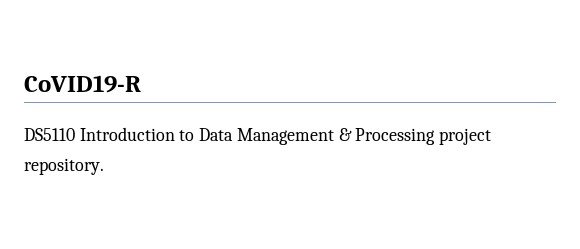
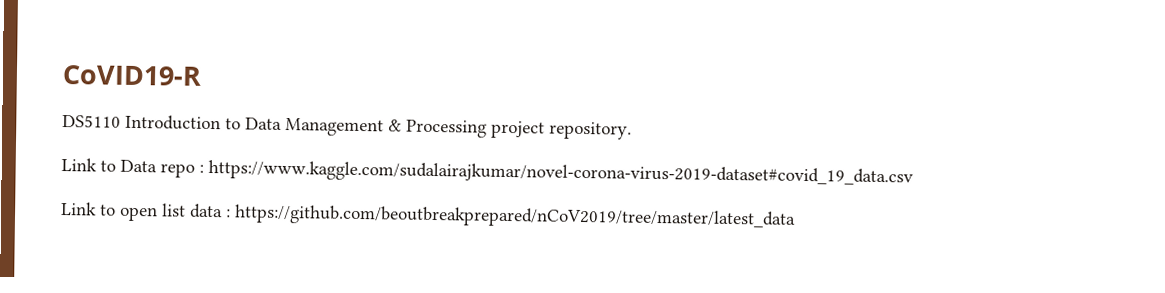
+ Link to Data repo : https://www.kaggle.com/sudalairajkumar/novel-corona-virus-2019-dataset#covid_19_data.csv
+ Link to open list data : https://github.com/beoutbreakprepared/nCoV2019/tree/master/latest_data

